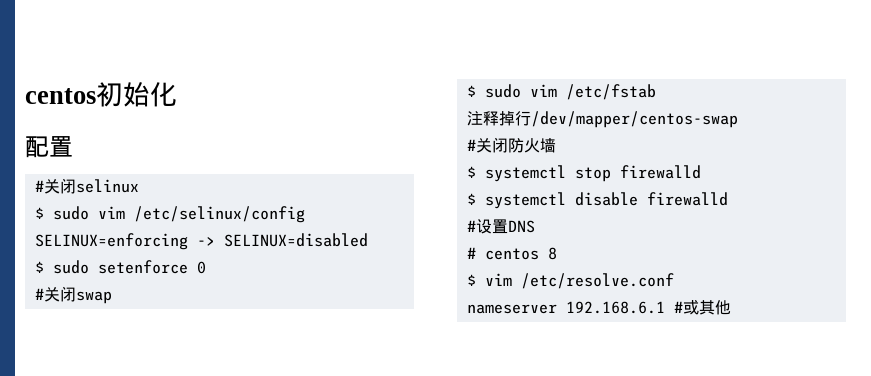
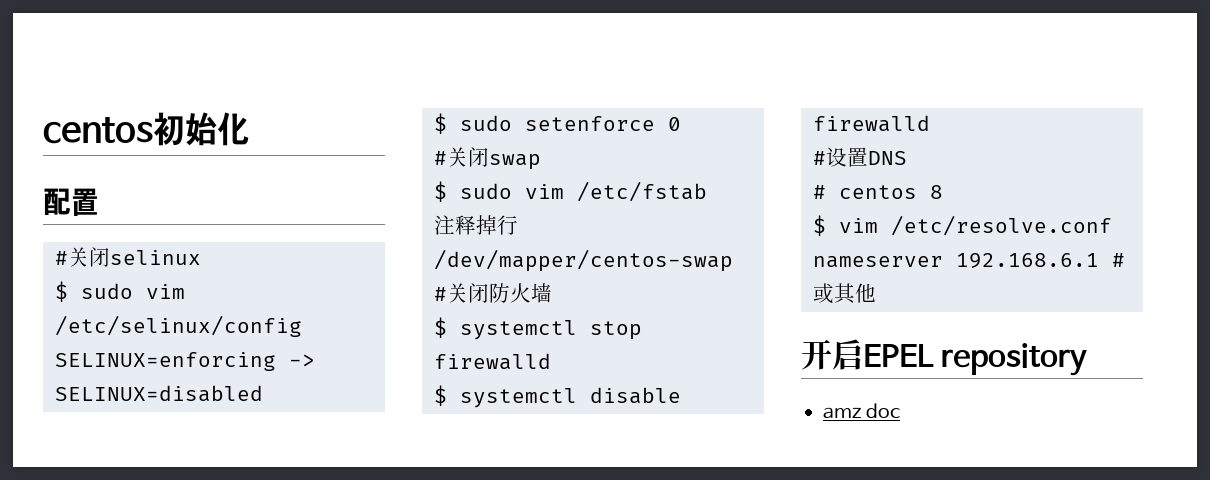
+ 开启EPEL repository
+ amz doc

